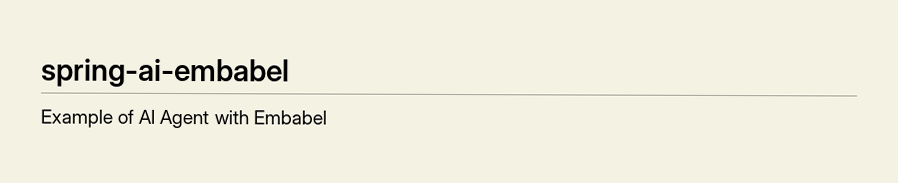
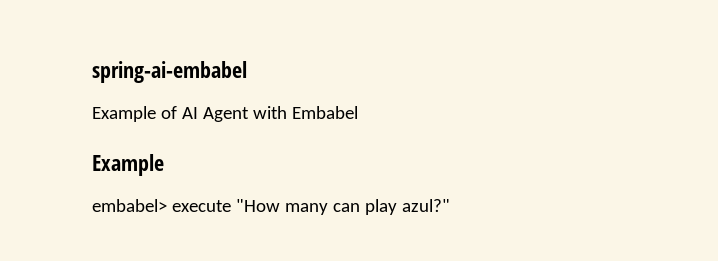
  Example of AI Agent with Embabel
+ Example
+ embabel> execute "How many can play azul?"

